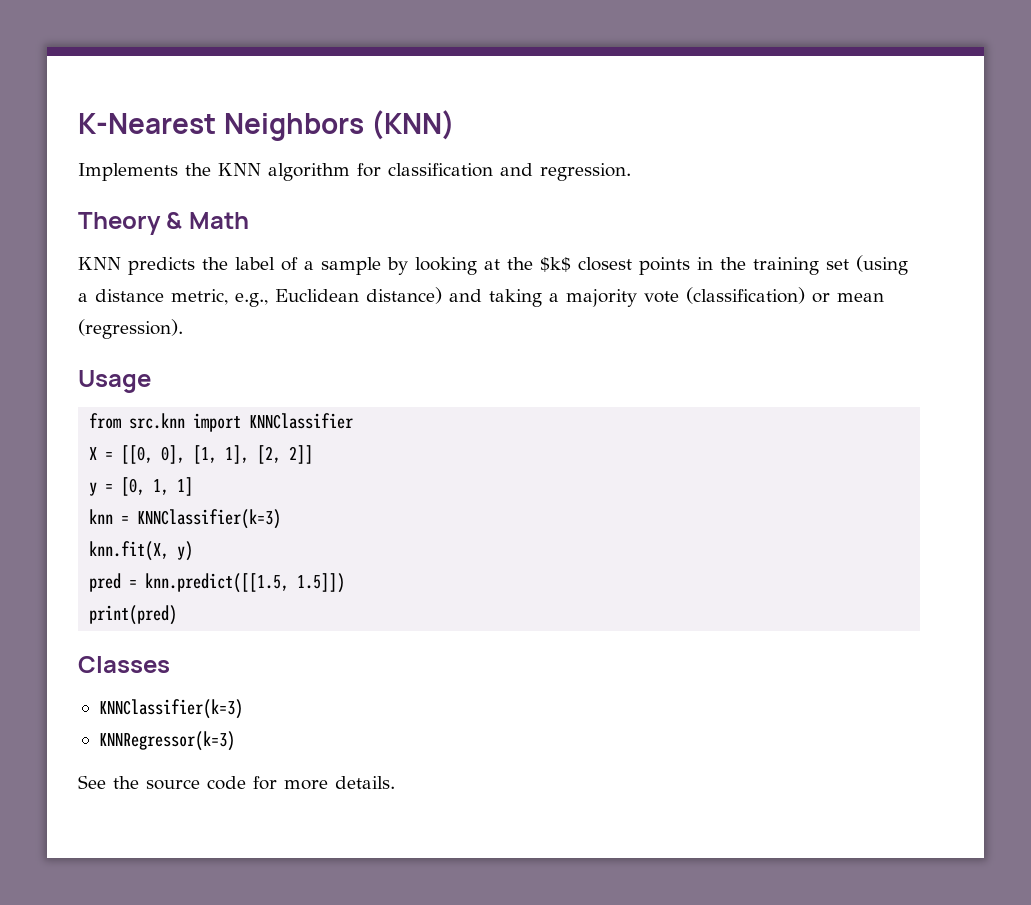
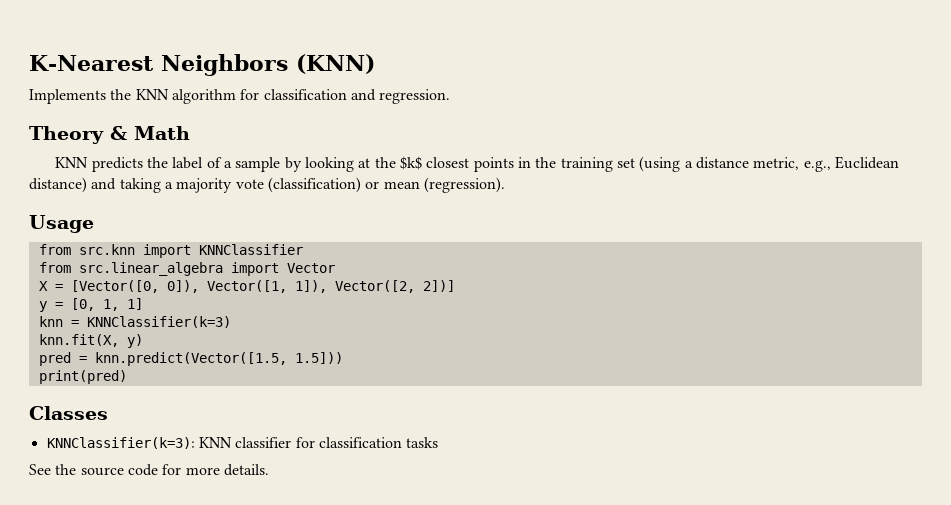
- X = [[0, 0], [1, 1], [2, 2]]
+ from src.linear_algebra import Vector
+ X = [Vector([0, 0]), Vector([1, 1]), Vector([2, 2])]
- pred = knn.predict([[1.5, 1.5]])
+ pred = knn.predict(Vector([1.5, 1.5]))
  Classes
- KNNClassifier(k=3)
- KNNRegressor(k=3)
+ KNNClassifier(k=3): KNN classifier for classification tasks

